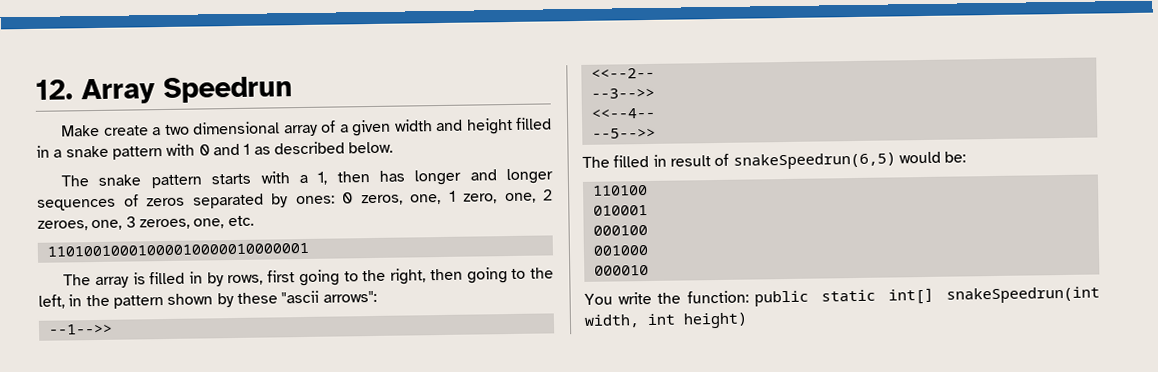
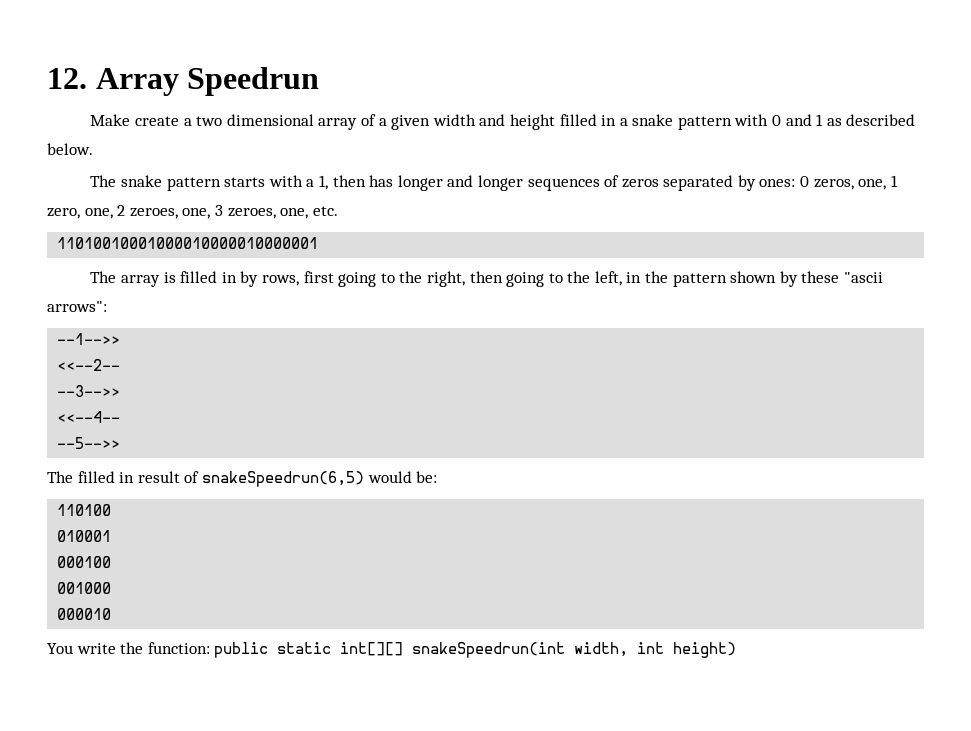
- You write the function: public static int[] snakeSpeedrun(int width, int height)
+ You write the function: public static int[][] snakeSpeedrun(int width, int height)

